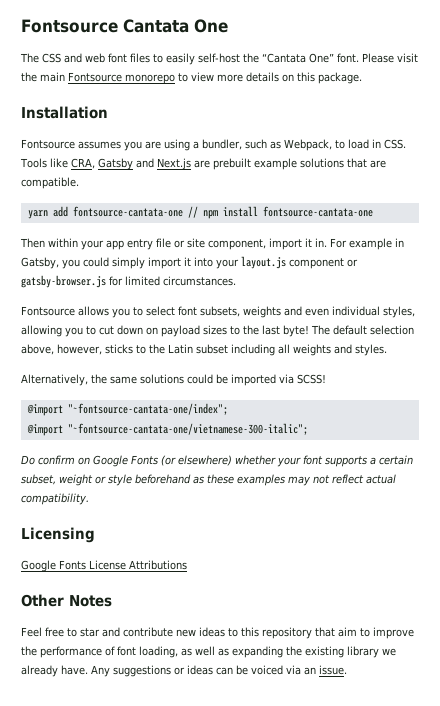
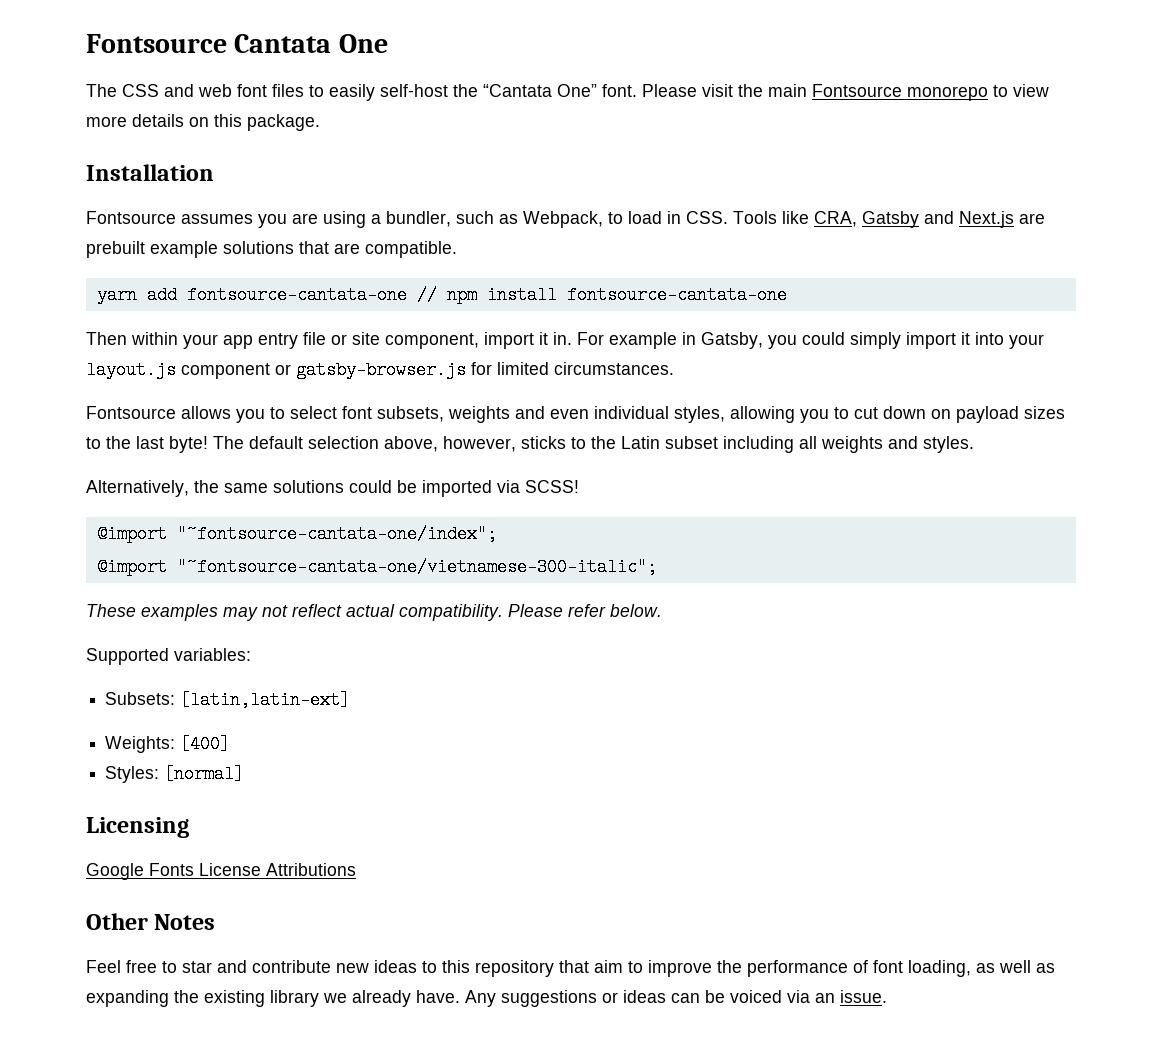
- Do confirm on Google Fonts (or elsewhere) whether your font supports a certain subset, weight or style beforehand as these examples may not reflect actual compatibility.
+ These examples may not reflect actual compatibility. Please refer below.
+ Supported variables:
+ Subsets: [latin,latin-ext]
+ Weights: [400]
+ Styles: [normal]

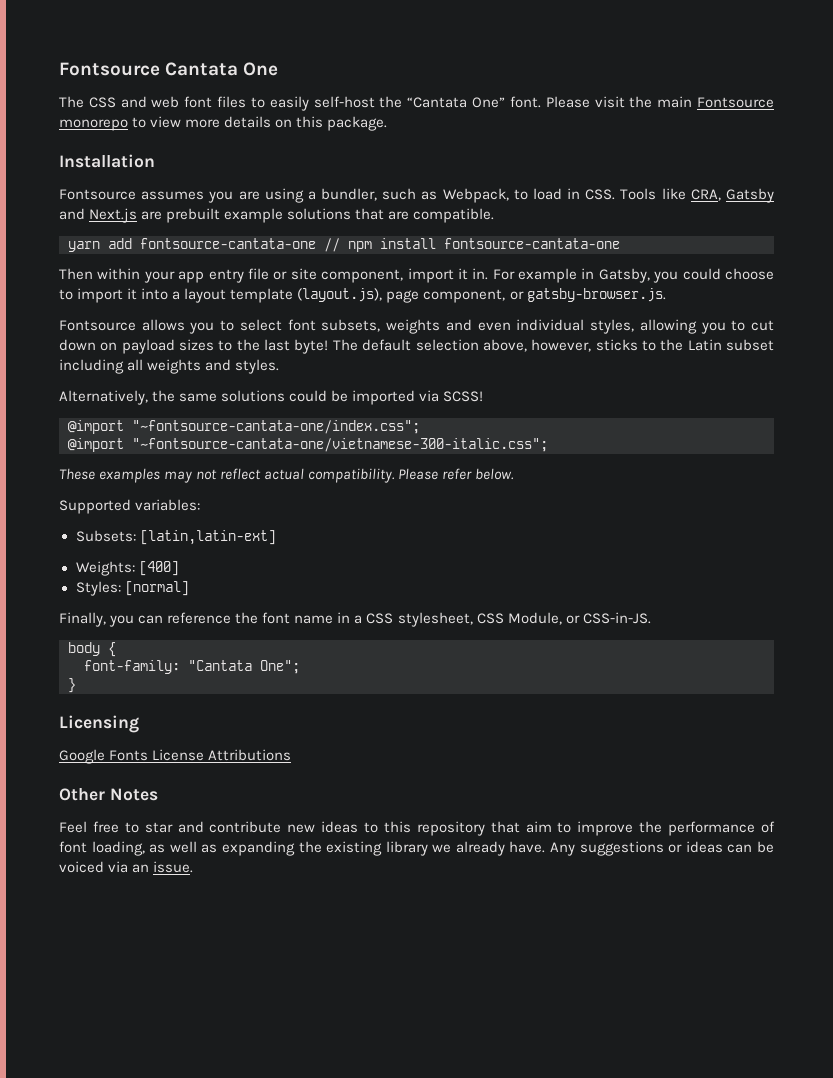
- For example in Gatsby, you could simply import it into your layout.js component or gatsby-browser.js for limited circumstances.
+ For example in Gatsby, you could choose to import it into a layout template (layout.js), page component, or gatsby-browser.js.
- @import "~fontsource-cantata-one/index";
- @import "~fontsource-cantata-one/vietnamese-300-italic";
+ @import "~fontsource-cantata-one/index.css";
+ @import "~fontsource-cantata-one/vietnamese-300-italic.css";
+ Finally, you can reference the font name in a CSS stylesheet, CSS Module, or CSS-in-JS.
+ body {
+ font-family: "Cantata One";
+ }

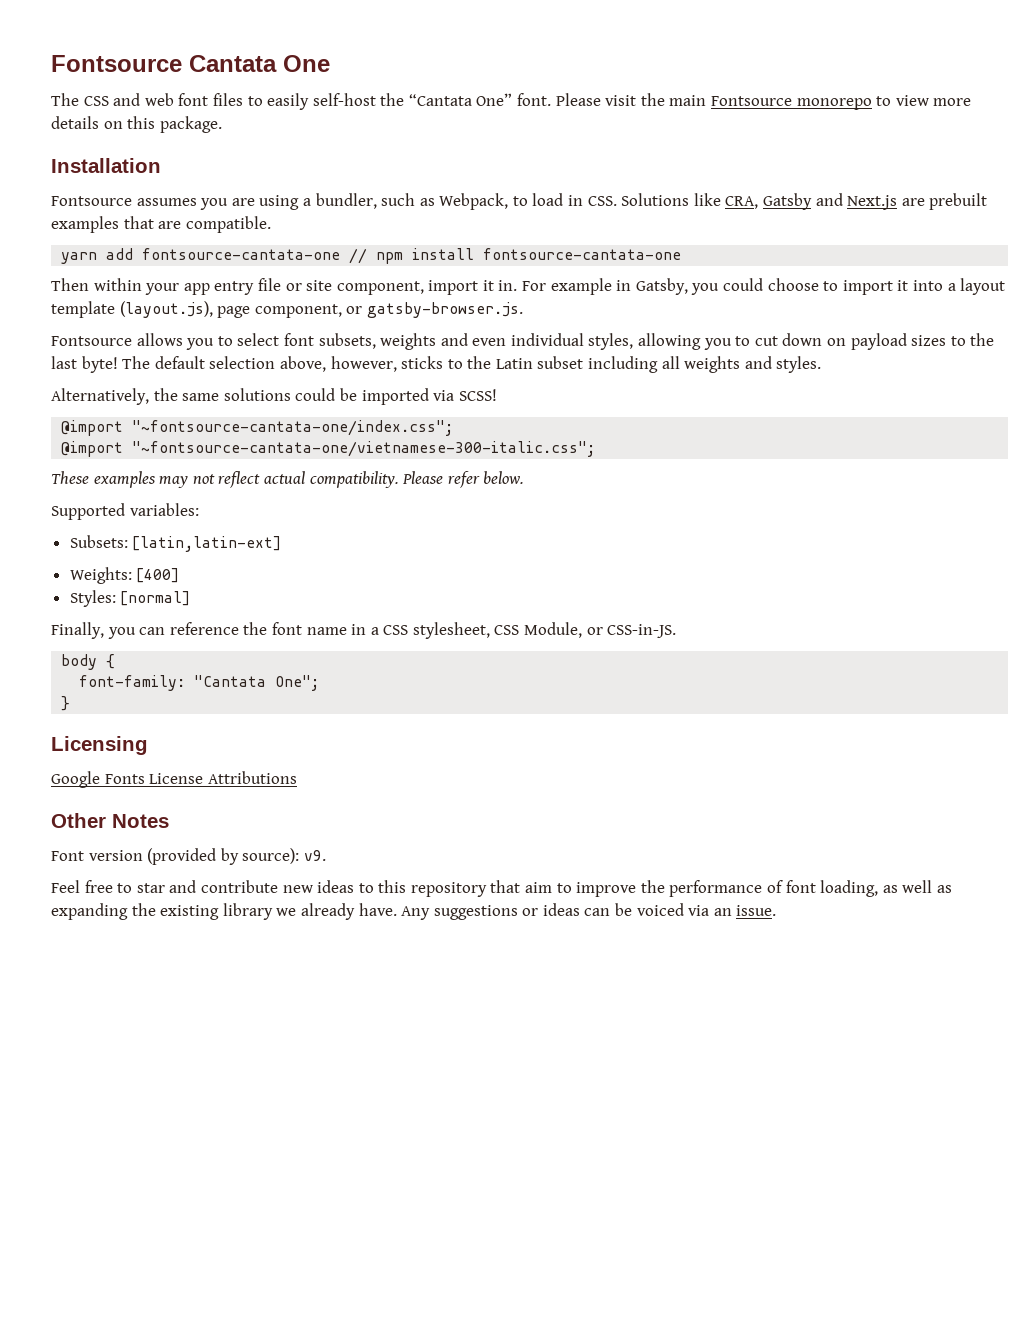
- Fontsource assumes you are using a bundler, such as Webpack, to load in CSS. Tools like CRA, Gatsby and Next.js are prebuilt example solutions that are compatible.
+ Fontsource assumes you are using a bundler, such as Webpack, to load in CSS. Solutions like CRA, Gatsby and Next.js are prebuilt examples that are compatible.
+ Font version (provided by source): v9.

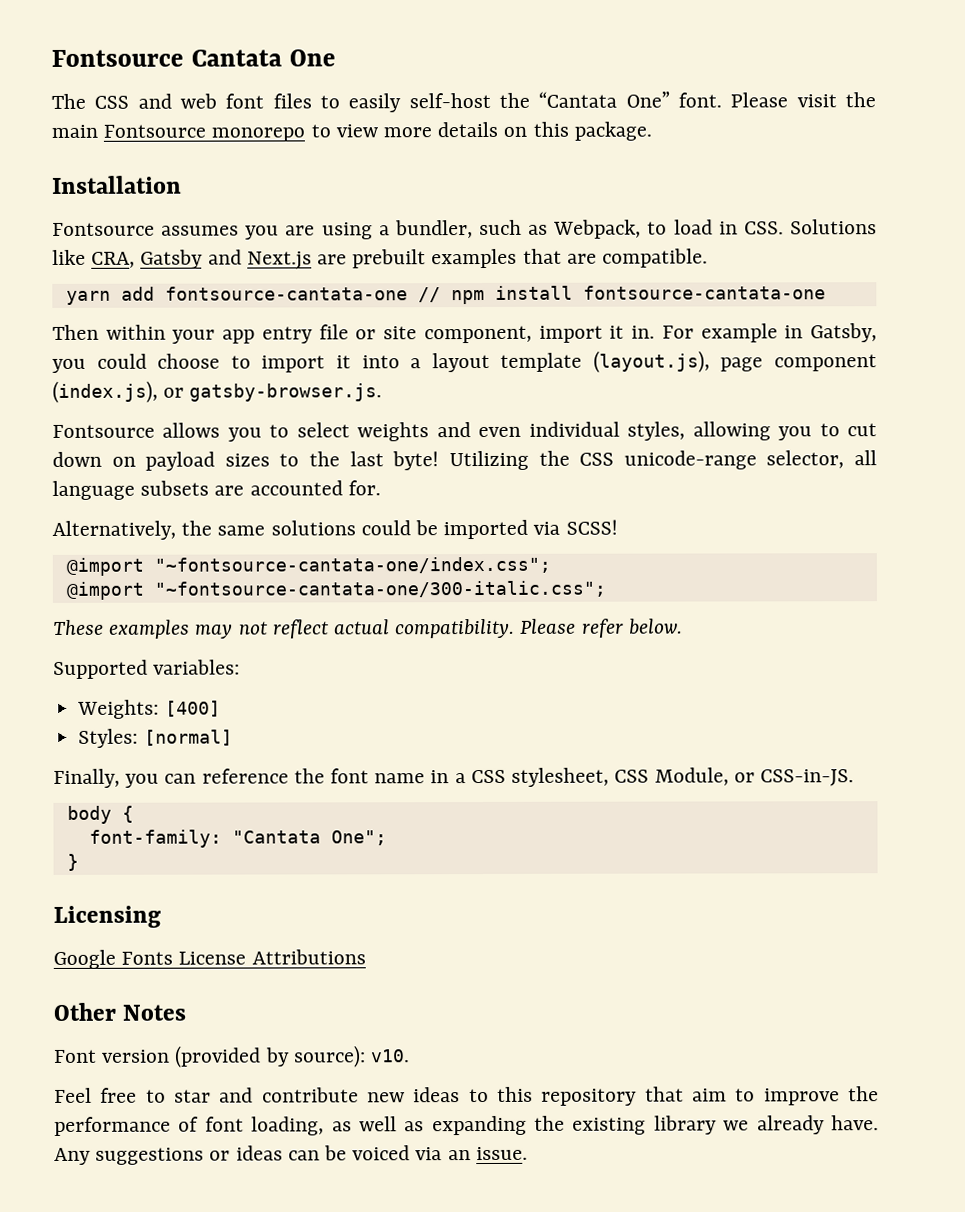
- For example in Gatsby, you could choose to import it into a layout template (layout.js), page component, or gatsby-browser.js.
+ For example in Gatsby, you could choose to import it into a layout template (layout.js), page component (index.js), or gatsby-browser.js.
- Fontsource allows you to select font subsets, weights and even individual styles, allowing you to cut down on payload sizes to the last byte!
+ Fontsource allows you to select weights and even individual styles, allowing you to cut down on payload sizes to the last byte!
- The default selection above, however, sticks to the Latin subset including all weights and styles.
+ Utilizing the CSS unicode-range selector, all language subsets are accounted for.
- @import "~fontsource-cantata-one/vietnamese-300-italic.css";
+ @import "~fontsource-cantata-one/300-italic.css";
- Subsets: [latin,latin-ext]
- Font version (provided by source): v9.
+ Font version (provided by source): v10.

